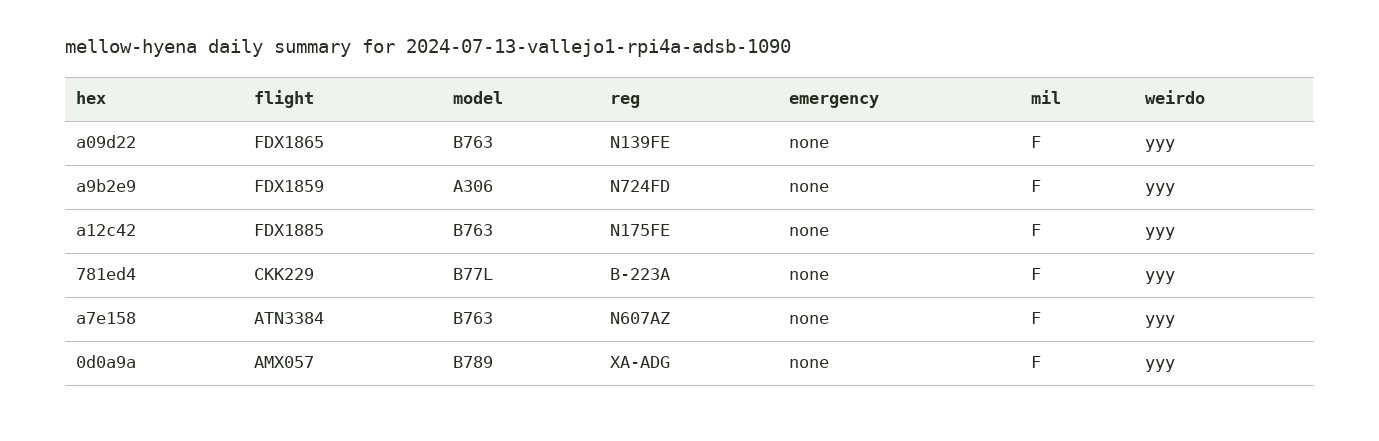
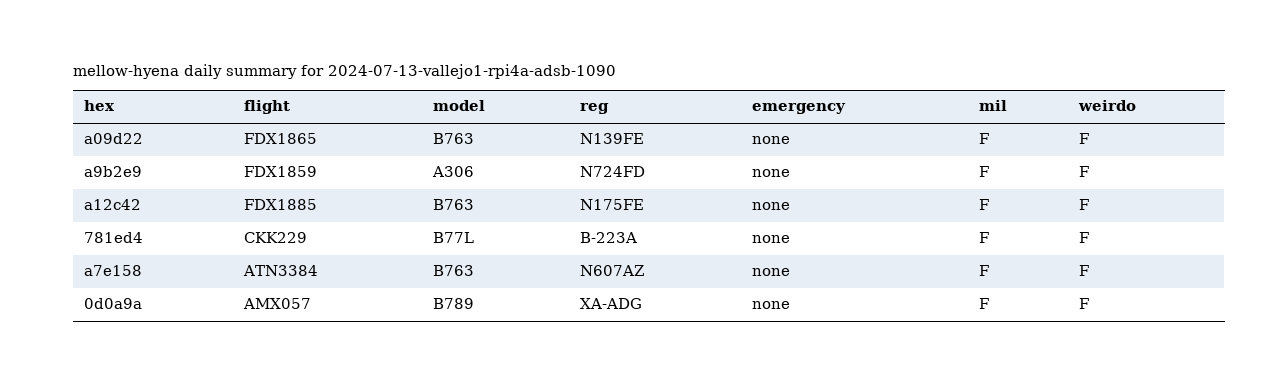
- a09d22 | FDX1865 | B763 | N139FE | none | F | yyy
+ a09d22 | FDX1865 | B763 | N139FE | none | F | F
- a9b2e9 | FDX1859 | A306 | N724FD | none | F | yyy
+ a9b2e9 | FDX1859 | A306 | N724FD | none | F | F
- a12c42 | FDX1885 | B763 | N175FE | none | F | yyy
+ a12c42 | FDX1885 | B763 | N175FE | none | F | F
- 781ed4 | CKK229 | B77L | B-223A | none | F | yyy
+ 781ed4 | CKK229 | B77L | B-223A | none | F | F
- a7e158 | ATN3384 | B763 | N607AZ | none | F | yyy
+ a7e158 | ATN3384 | B763 | N607AZ | none | F | F
- 0d0a9a | AMX057 | B789 | XA-ADG | none | F | yyy
+ 0d0a9a | AMX057 | B789 | XA-ADG | none | F | F

